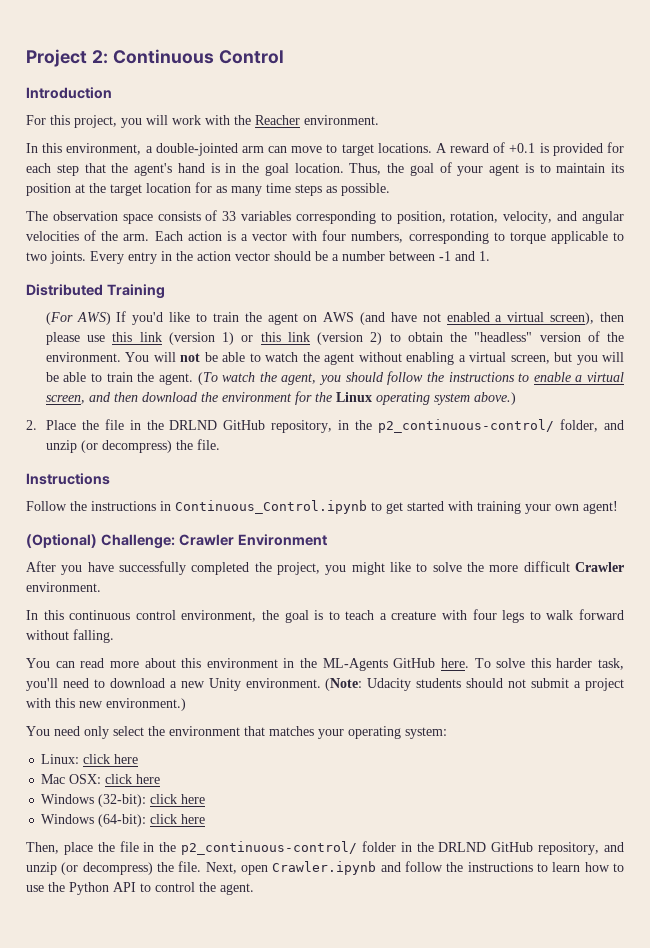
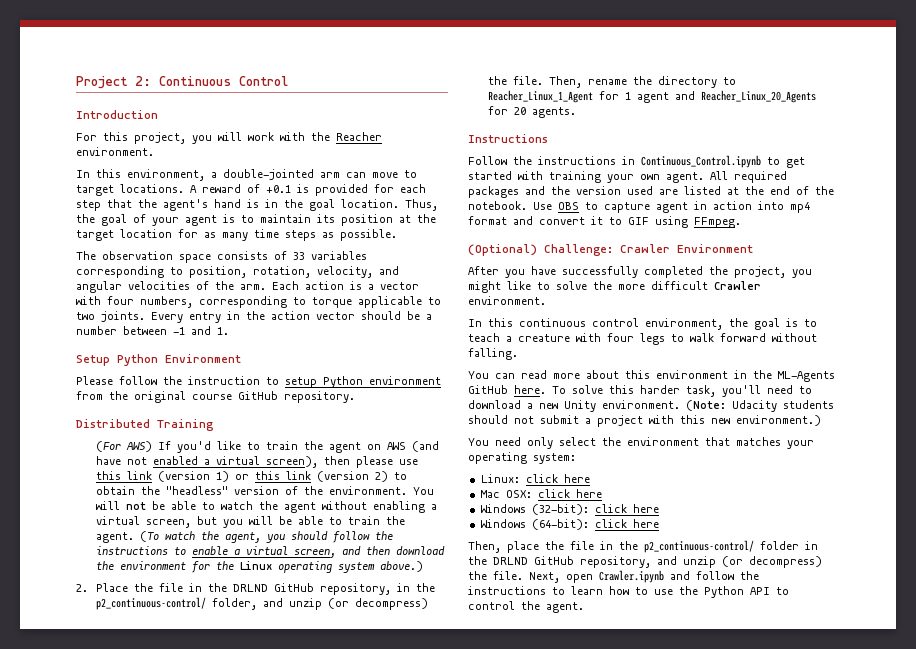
+ Setup Python Environment
+ Please follow the instruction to setup Python environment from the original course GitHub repository.
+ Then, rename the directory to Reacher_Linux_1_Agent for 1 agent and Reacher_Linux_20_Agents for 20 agents.
- Follow the instructions in Continuous_Control.ipynb to get started with training your own agent!
+ Follow the instructions in Continuous_Control.ipynb to get started with training your own agent. All required packages and the version used are listed at the end of the notebook. Use OBS to capture agent in action into mp4 format and convert it to GIF using FFmpeg.

